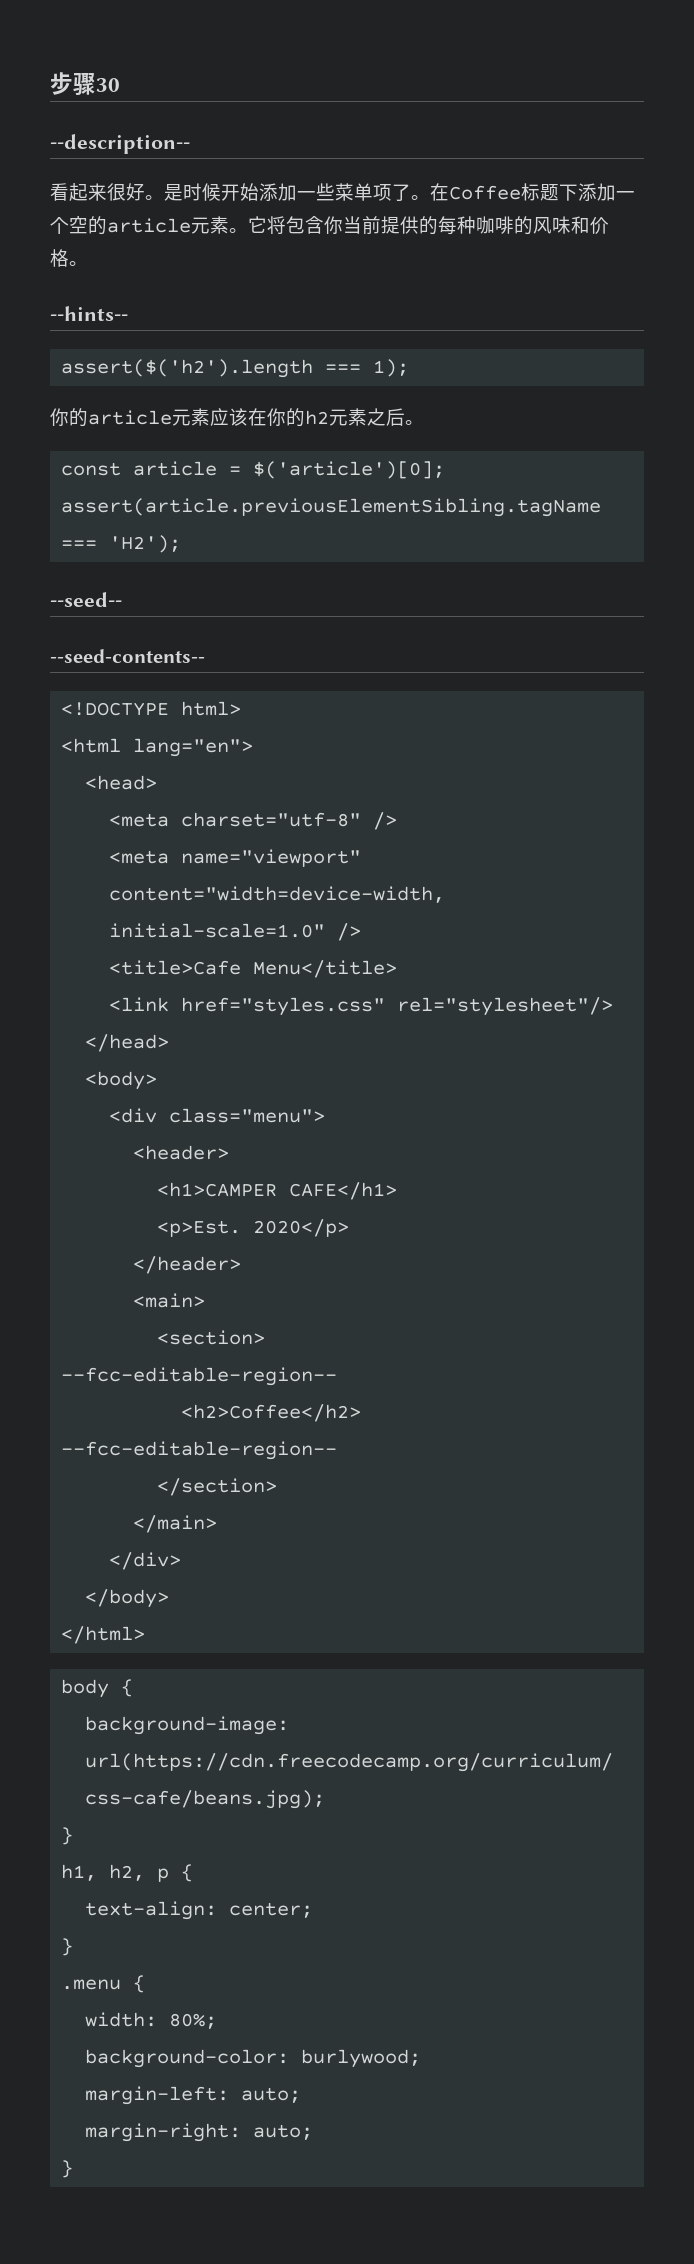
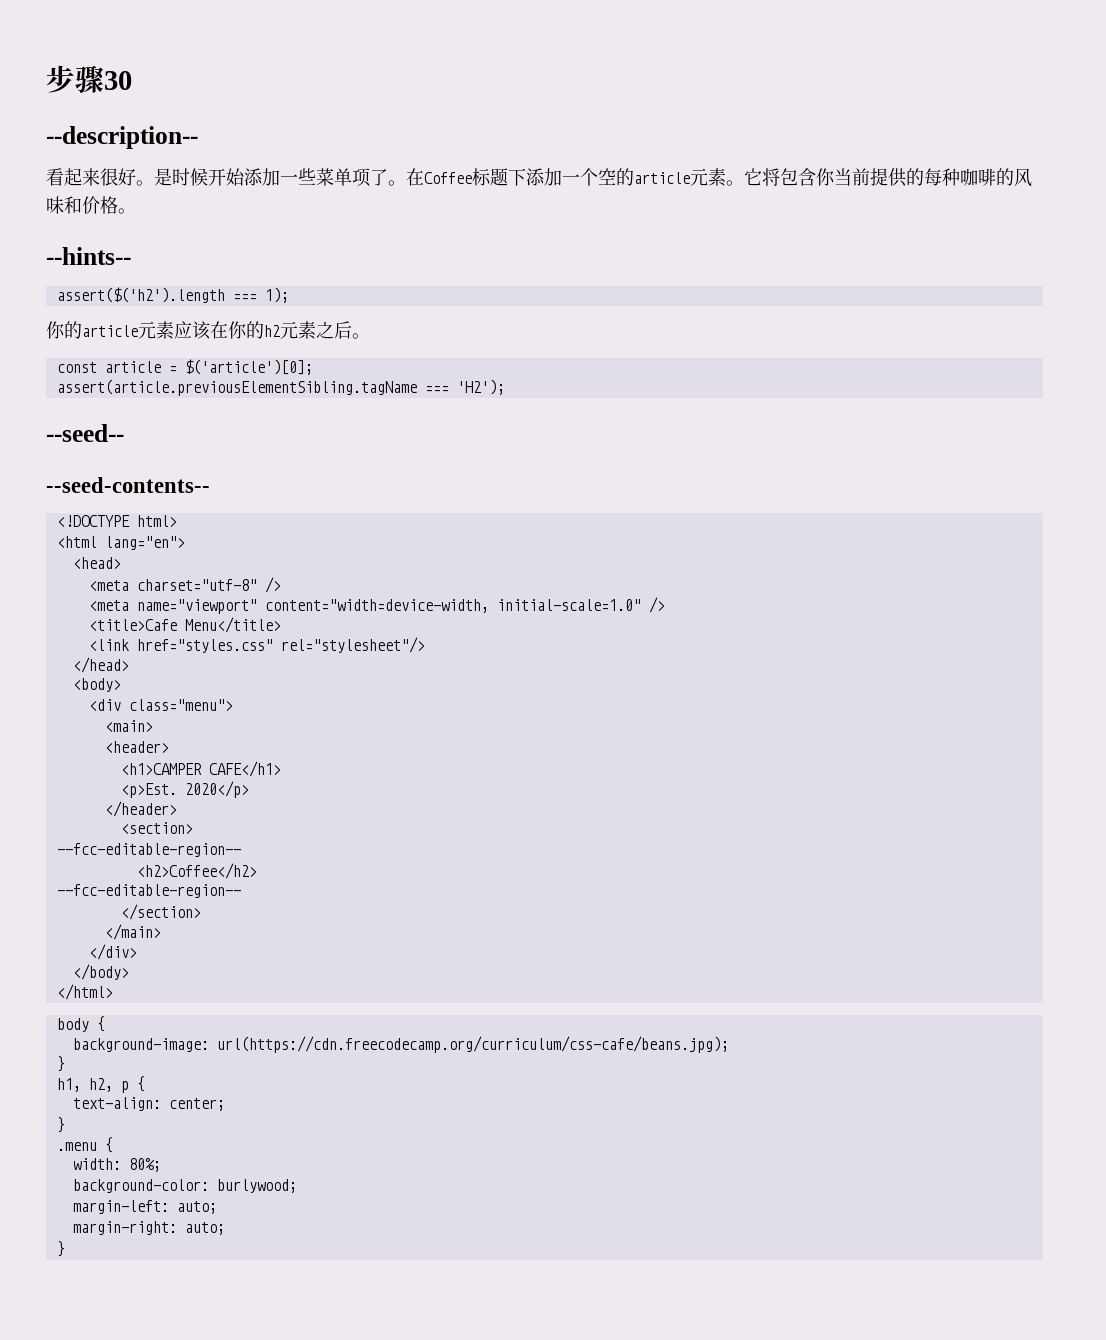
+ <main>
- <main>

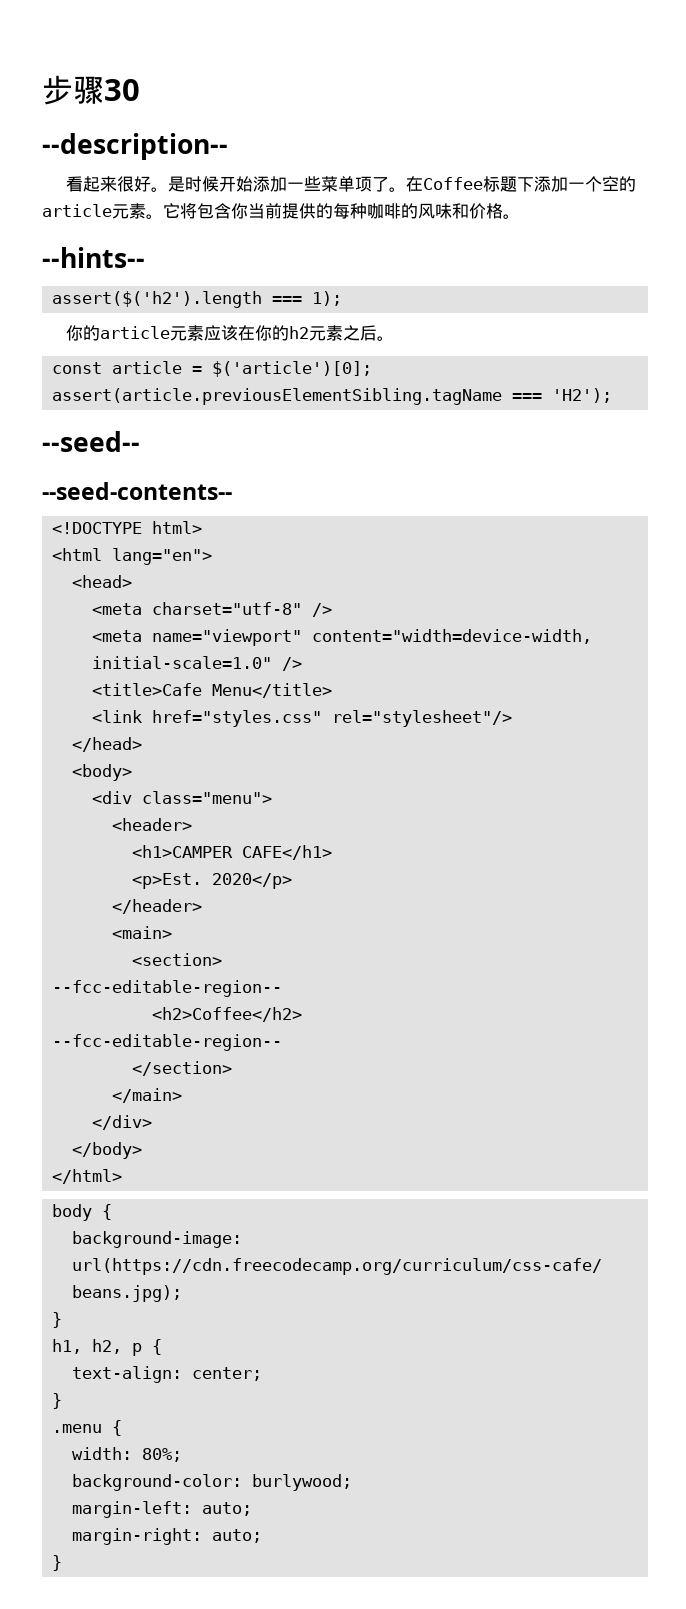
- <main>
+ <main>

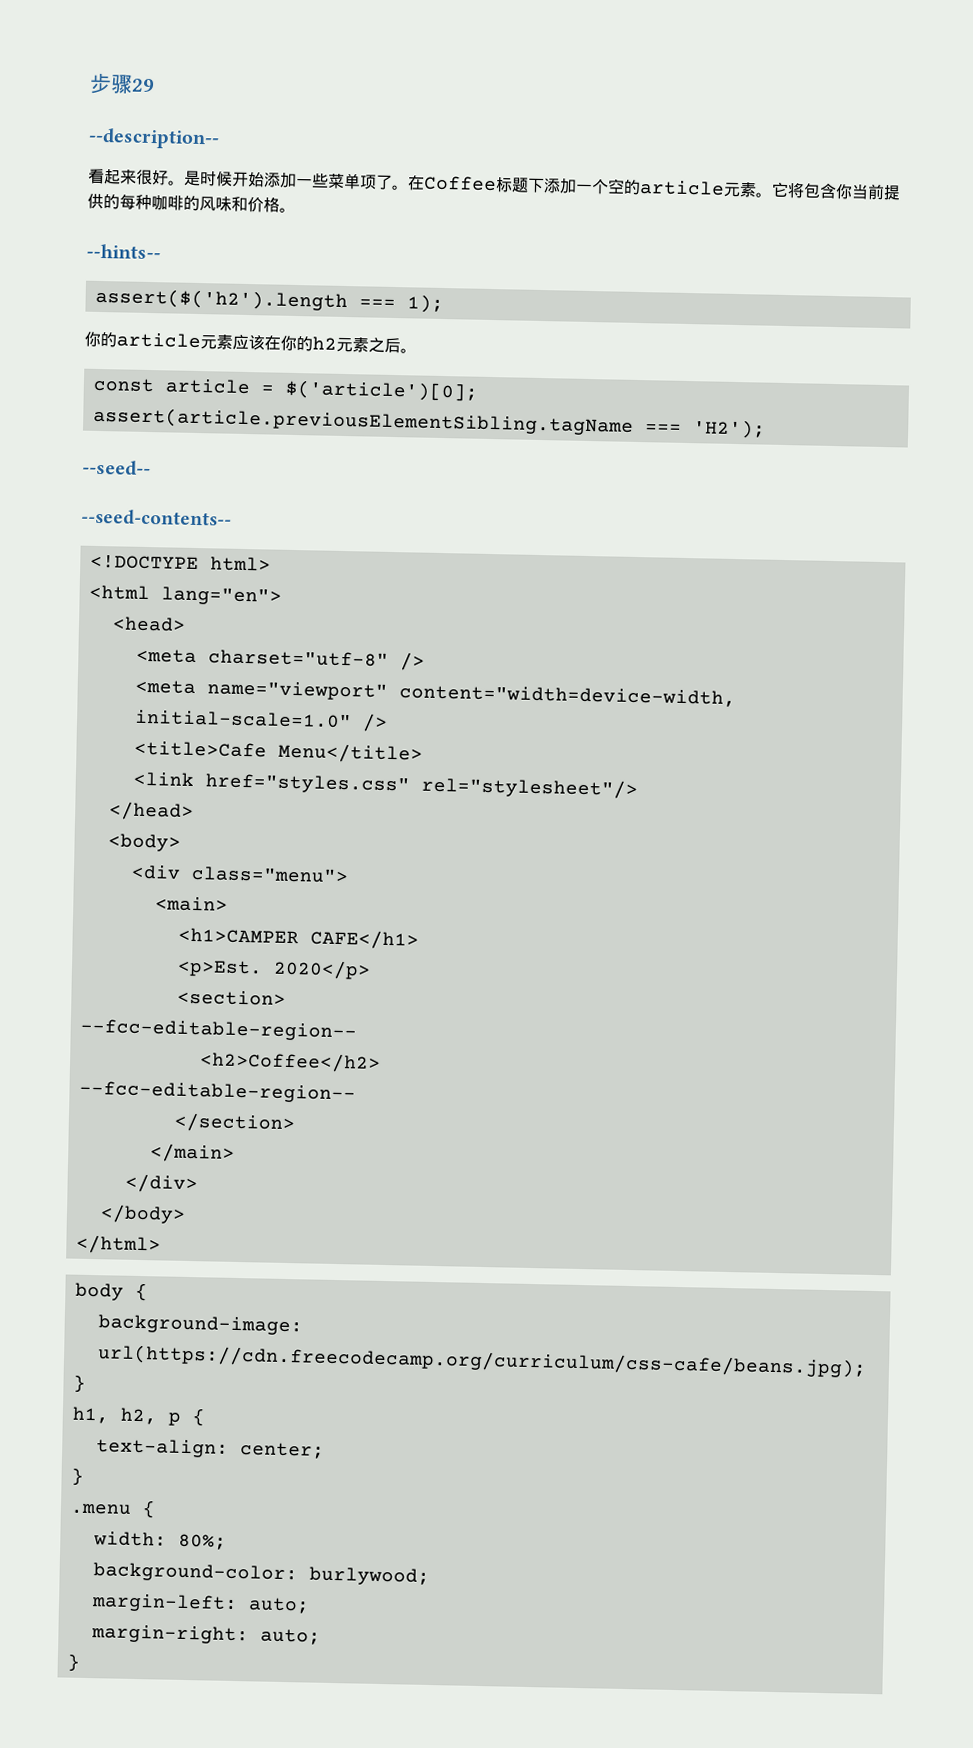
- 步骤30
+ 步骤29
- <header>
+ <main>
- </header>
- <main>

